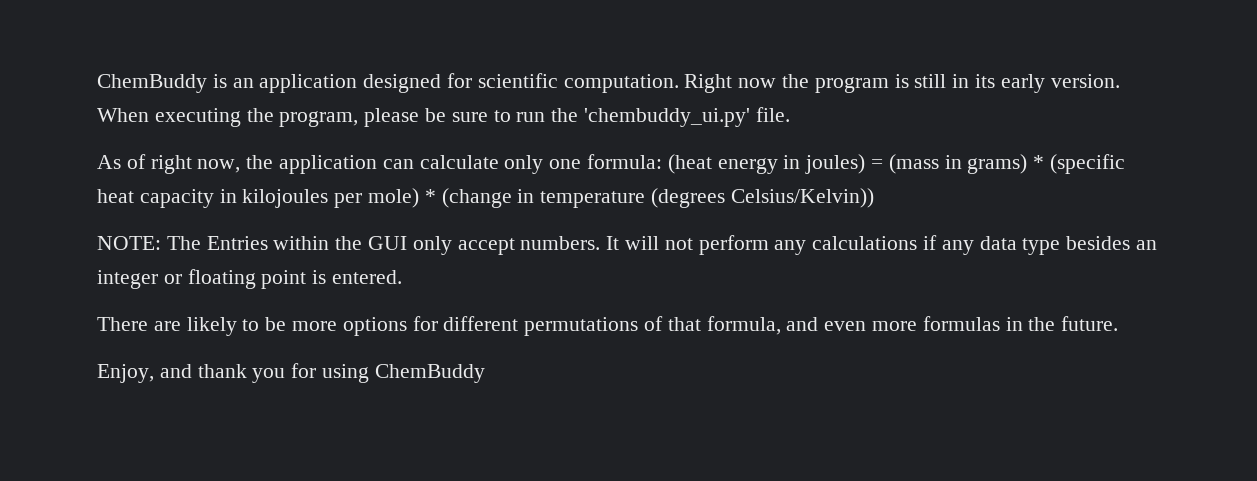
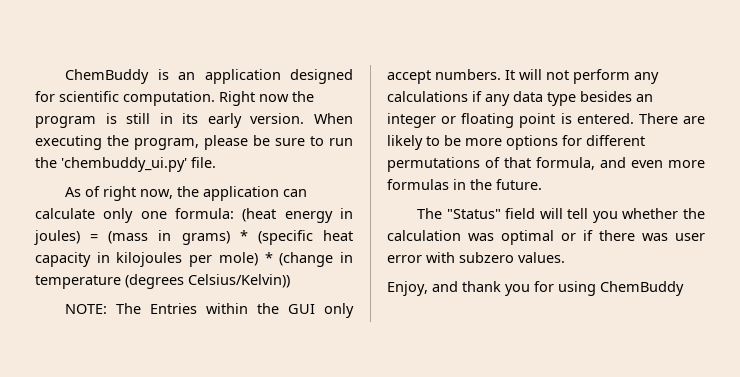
- It will not perform any calculations if any data type besides an integer or floating point is entered.
- There are likely to be more options for different permutations of that formula, and even more formulas in the future.
+ It will not perform any calculations if any data type besides an integer or floating point is entered. There are likely to be more options for different permutations of that formula, and even more formulas in the future.
+ The "Status" field will tell you whether the calculation was optimal or if there was user error with subzero values.

